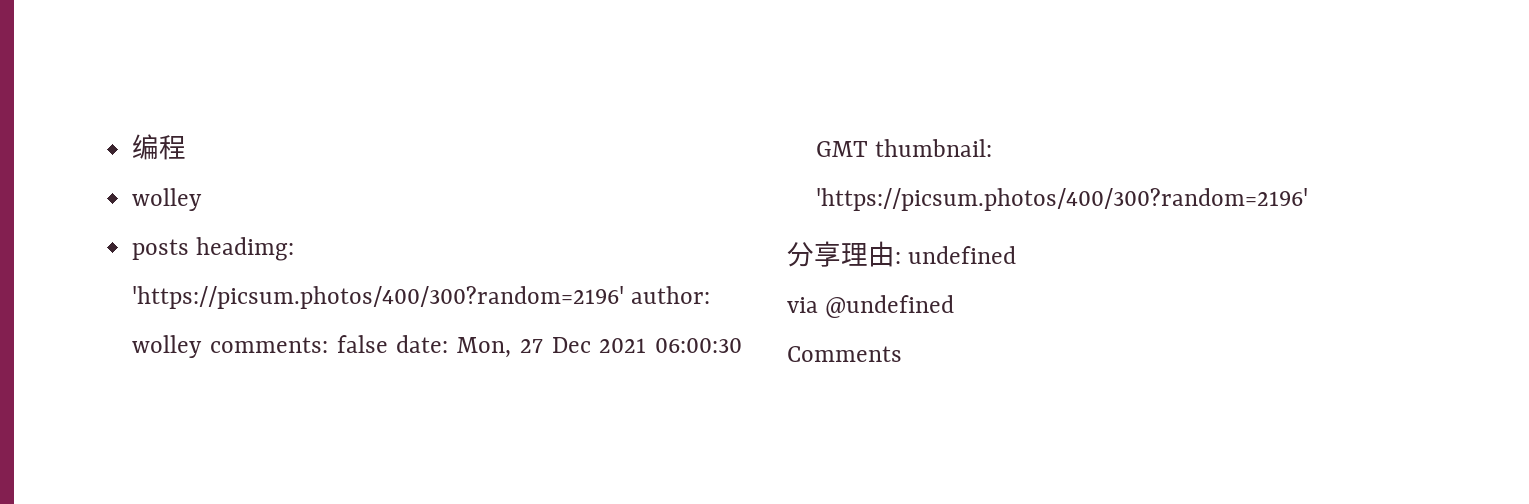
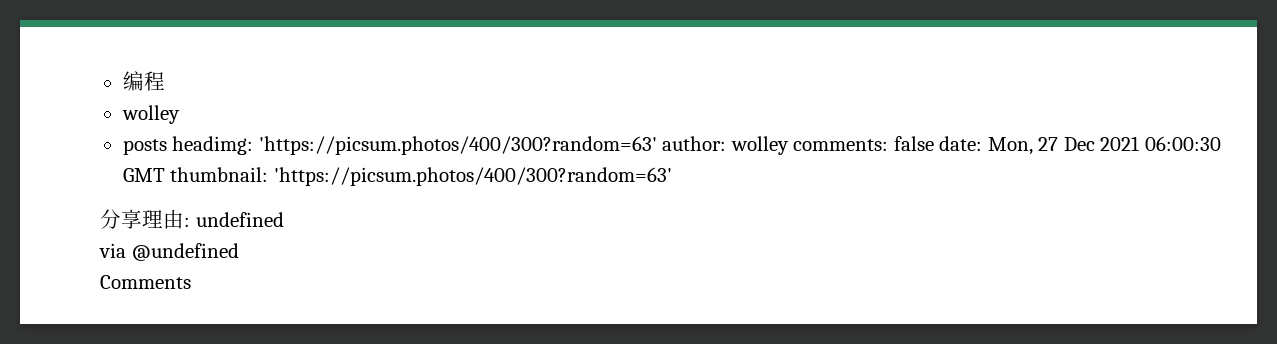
- posts headimg: 'https://picsum.photos/400/300?random=2196' author: wolley comments: false date: Mon, 27 Dec 2021 06:00:30 GMT thumbnail: 'https://picsum.photos/400/300?random=2196'
+ posts headimg: 'https://picsum.photos/400/300?random=63' author: wolley comments: false date: Mon, 27 Dec 2021 06:00:30 GMT thumbnail: 'https://picsum.photos/400/300?random=63'

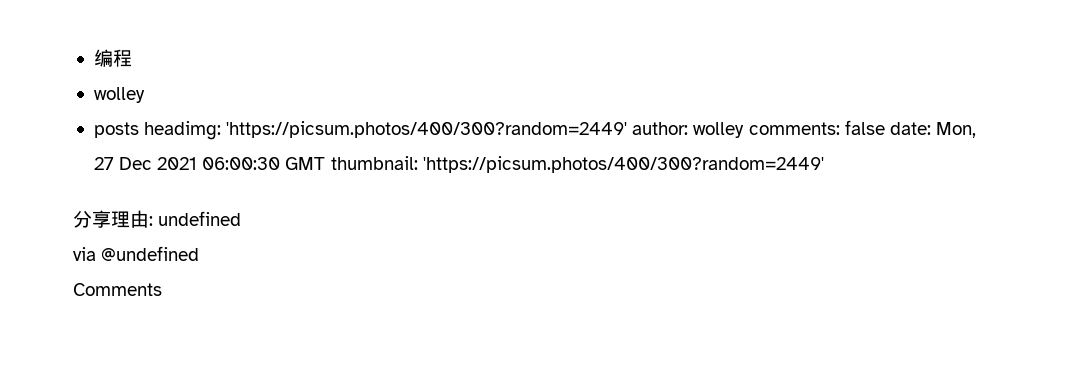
- posts headimg: 'https://picsum.photos/400/300?random=63' author: wolley comments: false date: Mon, 27 Dec 2021 06:00:30 GMT thumbnail: 'https://picsum.photos/400/300?random=63'
+ posts headimg: 'https://picsum.photos/400/300?random=2449' author: wolley comments: false date: Mon, 27 Dec 2021 06:00:30 GMT thumbnail: 'https://picsum.photos/400/300?random=2449'

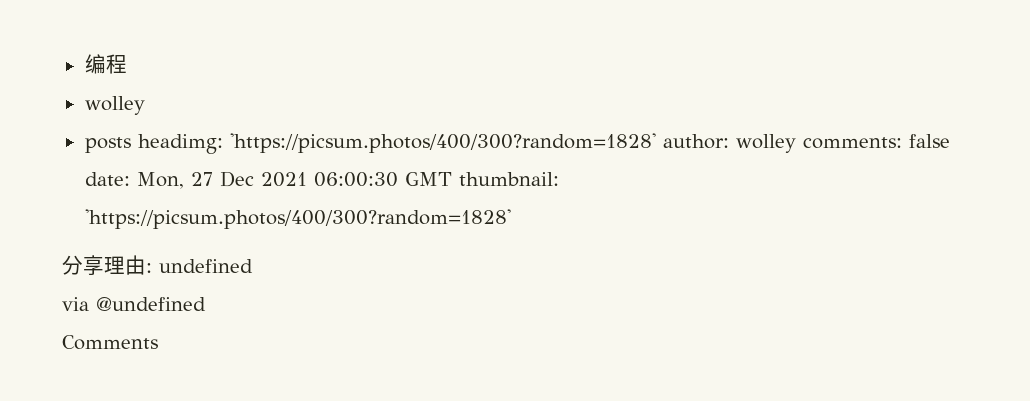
- posts headimg: 'https://picsum.photos/400/300?random=2449' author: wolley comments: false date: Mon, 27 Dec 2021 06:00:30 GMT thumbnail: 'https://picsum.photos/400/300?random=2449'
+ posts headimg: 'https://picsum.photos/400/300?random=1828' author: wolley comments: false date: Mon, 27 Dec 2021 06:00:30 GMT thumbnail: 'https://picsum.photos/400/300?random=1828'

